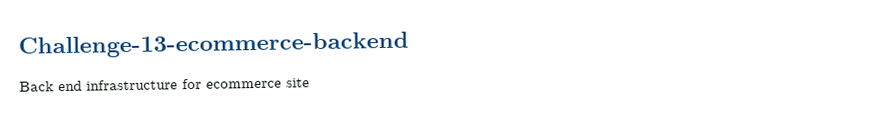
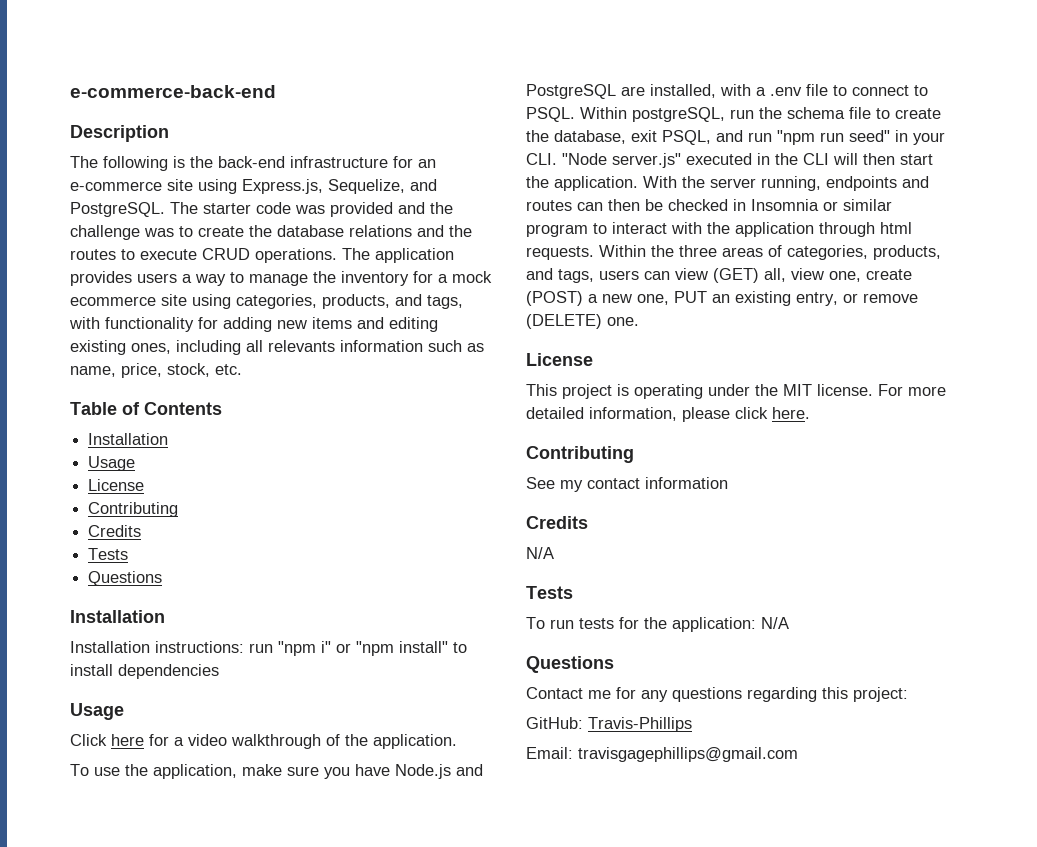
- Challenge-13-ecommerce-backend
- Back end infrastructure for ecommerce site
+ e-commerce-back-end
+ Description
+ The following is the back-end infrastructure for an e-commerce site using Express.js, Sequelize, and PostgreSQL. The starter code was provided and the challenge was to create the database relations and the routes to execute CRUD operations. The application provides users a way to manage the inventory for a mock ecommerce site using categories, products, and tags, with functionality for adding new items and editing existing ones, including all relevants information such as name, price, stock, etc.
+ Table of Contents
+ Installation
+ Usage
+ License
+ Contributing
+ Credits
+ Tests
+ Questions
+ Installation
+ Installation instructions: run "npm i" or "npm install" to install dependencies
+ Usage
+ Click here for a video walkthrough of the application.
+ To use the application, make sure you have Node.js and PostgreSQL are installed, with a .env file to connect to PSQL. Within postgreSQL, run the schema file to create the database, exit PSQL, and run "npm run seed" in your CLI. "Node server.js" executed in the CLI will then start the application. With the server running, endpoints and routes can then be checked in Insomnia or similar program to interact with the application through html requests. Within the three areas of categories, products, and tags, users can view (GET) all, view one, create (POST) a new one, PUT an existing entry, or remove (DELETE) one.
+ License
+ This project is operating under the MIT license. For more detailed information, please click here.
+ Contributing
+ See my contact information
+ Credits
+ N/A
+ Tests
+ To run tests for the application: N/A
+ Questions
+ Contact me for any questions regarding this project:
+ GitHub: Travis-Phillips
+ Email: travisgagephillips@gmail.com

